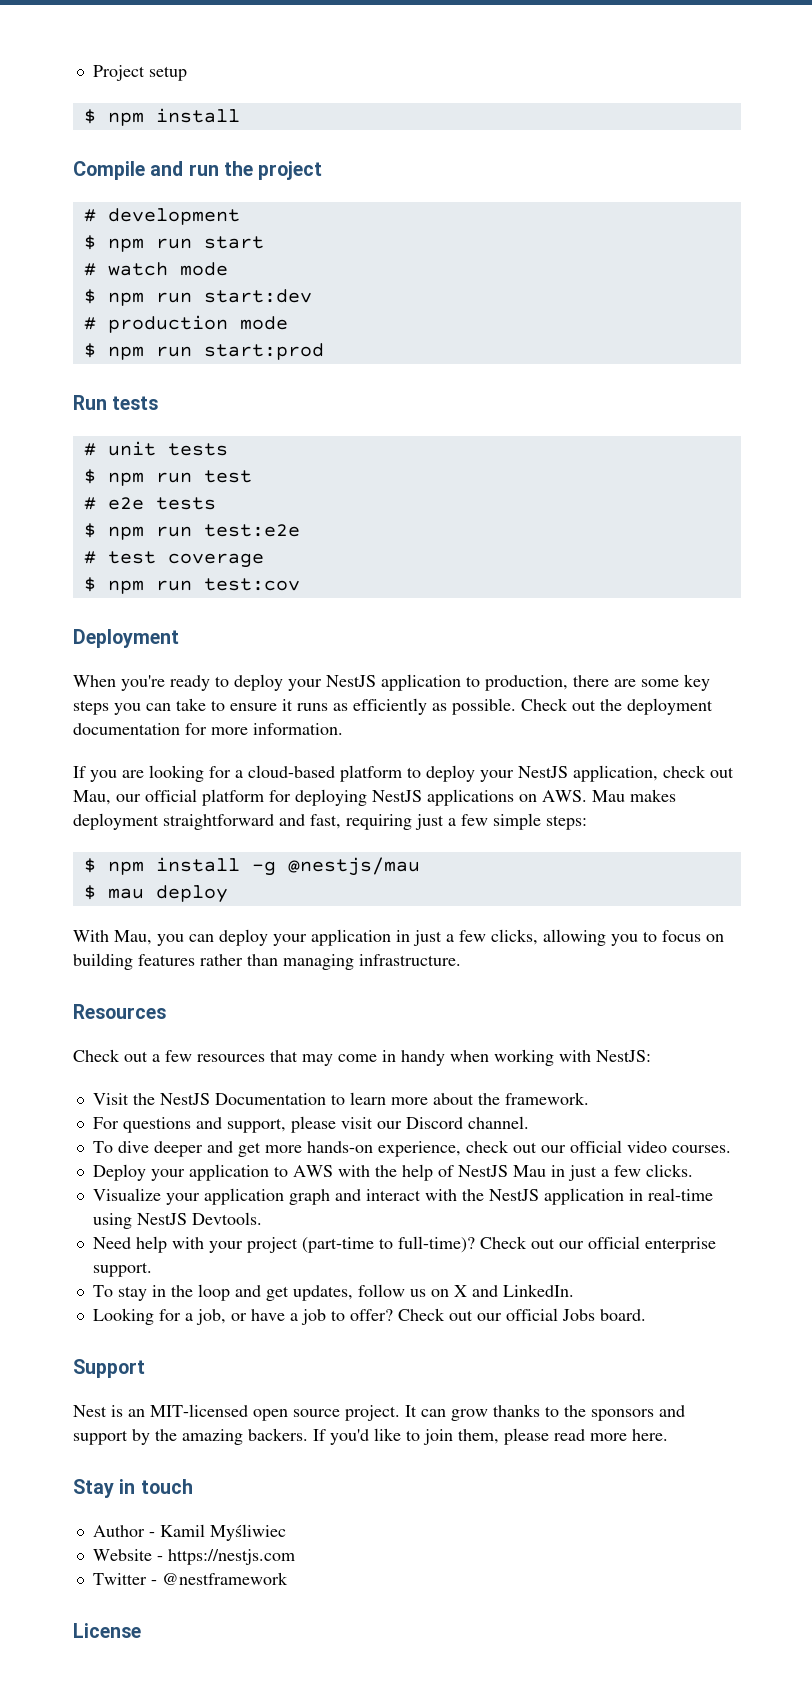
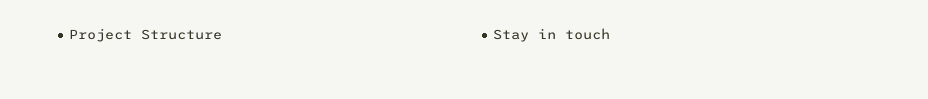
- Project setup
- $ npm install
- Compile and run the project
- # development
- $ npm run start
- # watch mode
- $ npm run start:dev
- # production mode
- $ npm run start:prod
- Run tests
- # unit tests
- $ npm run test
- # e2e tests
- $ npm run test:e2e
- # test coverage
- $ npm run test:cov
- Deployment
- When you're ready to deploy your NestJS application to production, there are some key steps you can take to ensure it runs as efficiently as possible. Check out the deployment documentation for more information.
- If you are looking for a cloud-based platform to deploy your NestJS application, check out Mau, our official platform for deploying NestJS applications on AWS. Mau makes deployment straightforward and fast, requiring just a few simple steps:
- $ npm install -g @nestjs/mau
- $ mau deploy
- With Mau, you can deploy your application in just a few clicks, allowing you to focus on building features rather than managing infrastructure.
- Resources
- Check out a few resources that may come in handy when working with NestJS:
- Visit the NestJS Documentation to learn more about the framework.
- For questions and support, please visit our Discord channel.
- To dive deeper and get more hands-on experience, check out our official video courses.
- Deploy your application to AWS with the help of NestJS Mau in just a few clicks.
- Visualize your application graph and interact with the NestJS application in real-time using NestJS Devtools.
- Need help with your project (part-time to full-time)? Check out our official enterprise support.
- To stay in the loop and get updates, follow us on X and LinkedIn.
- Looking for a job, or have a job to offer? Check out our official Jobs board.
- Support
- Nest is an MIT-licensed open source project. It can grow thanks to the sponsors and support by the amazing backers. If you'd like to join them, please read more here.
+ Project Structure
  Stay in touch
- Author - Kamil Myśliwiec
- Website - https://nestjs.com
- Twitter - @nestframework
- License

